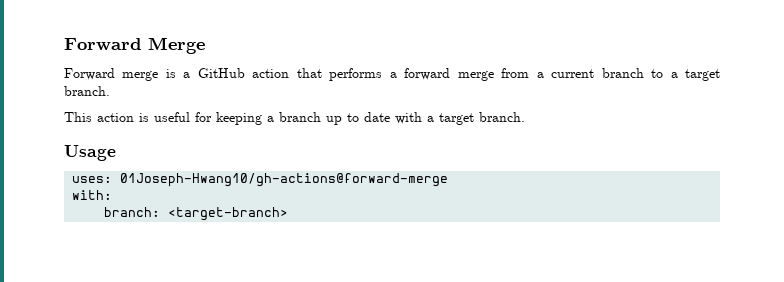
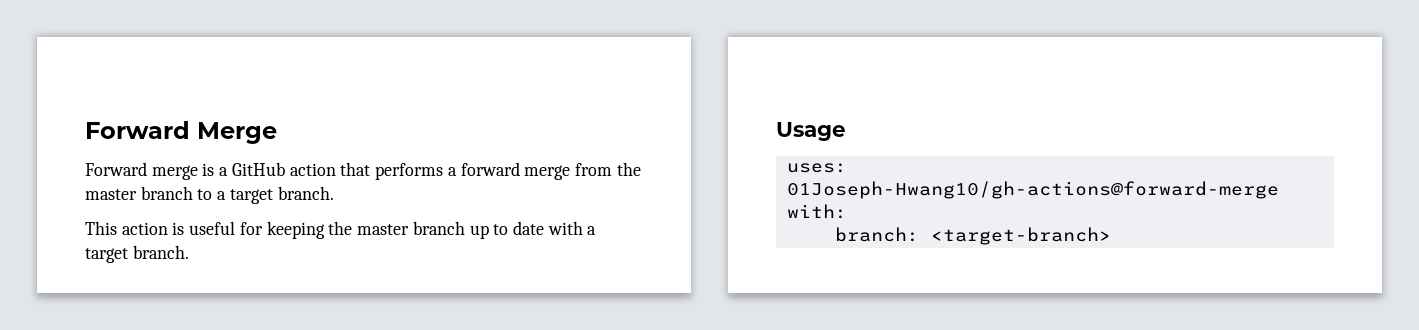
- Forward merge is a GitHub action that performs a forward merge from a current branch to a target branch.
+ Forward merge is a GitHub action that performs a forward merge from the master branch to a target branch.
- This action is useful for keeping a branch up to date with a target branch.
+ This action is useful for keeping the master branch up to date with a target branch.

